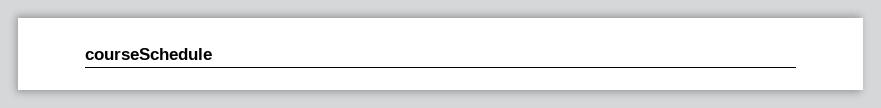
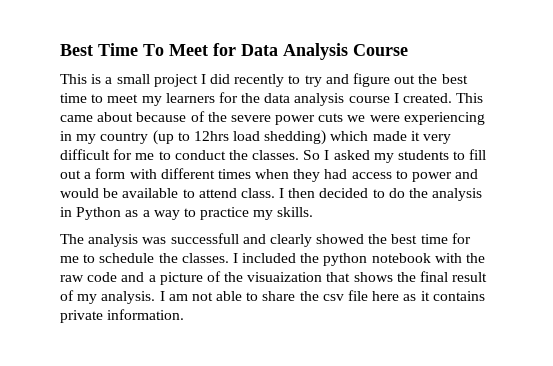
- courseSchedule
+ Best Time To Meet for Data Analysis Course
+ This is a small project I did recently to try and figure out the best time to meet my learners for the data analysis course I created. This came about because of the severe power cuts we were experiencing in my country (up to 12hrs load shedding) which made it very difficult for me to conduct the classes. So I asked my students to fill out a form with different times when they had access to power and would be available to attend class. I then decided to do the analysis in Python as a way to practice my skills.
+ The analysis was successfull and clearly showed the best time for me to schedule the classes. I included the python notebook with the raw code and a picture of the visuaization that shows the final result of my analysis. I am not able to share the csv file here as it contains private information.

